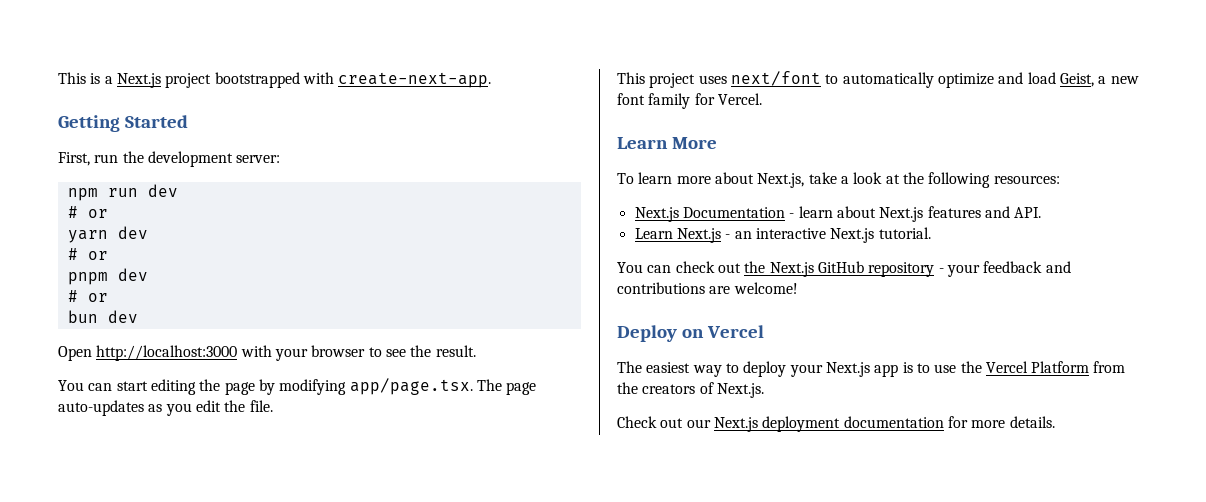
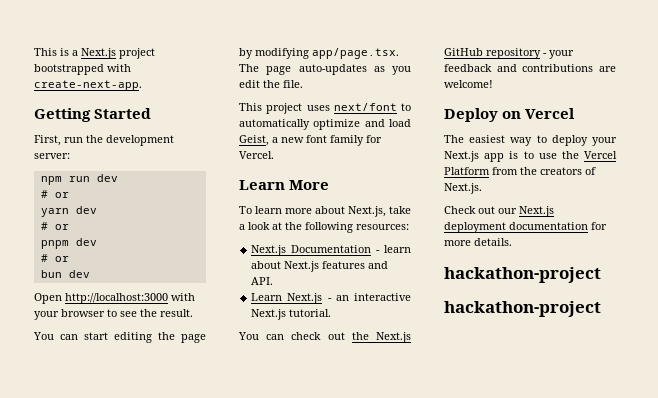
  Check out our Next.js deployment documentation for more details.
+ hackathon-project
+ hackathon-project

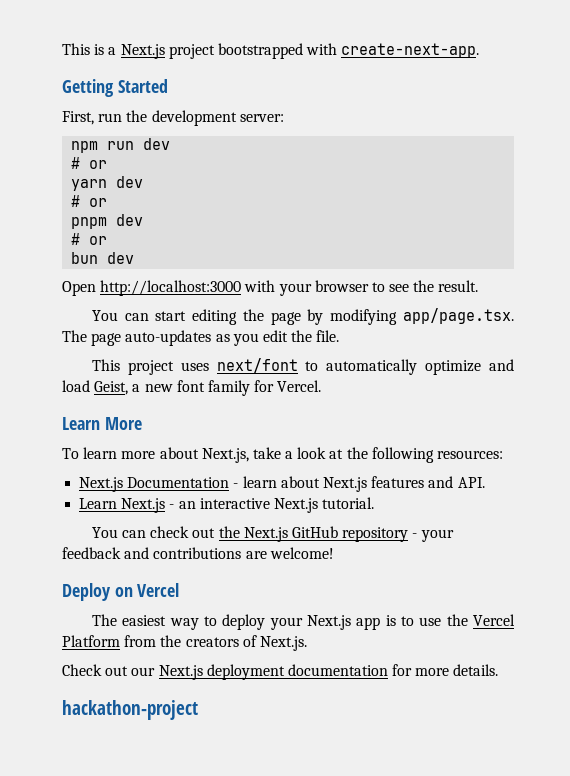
  Check out our Next.js deployment documentation for more details.
- hackathon-project

